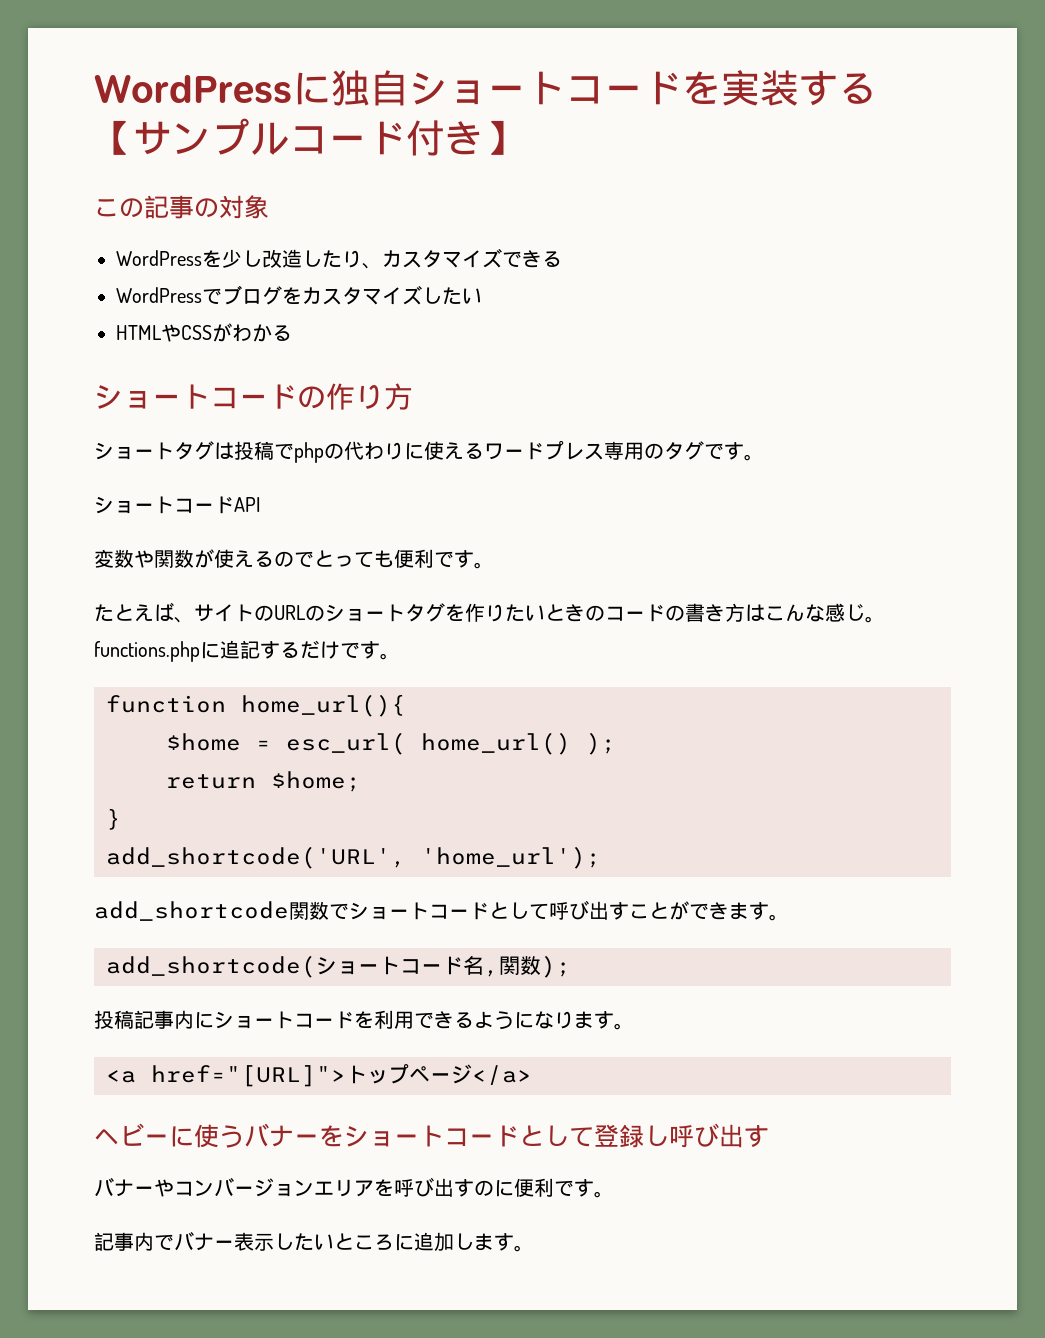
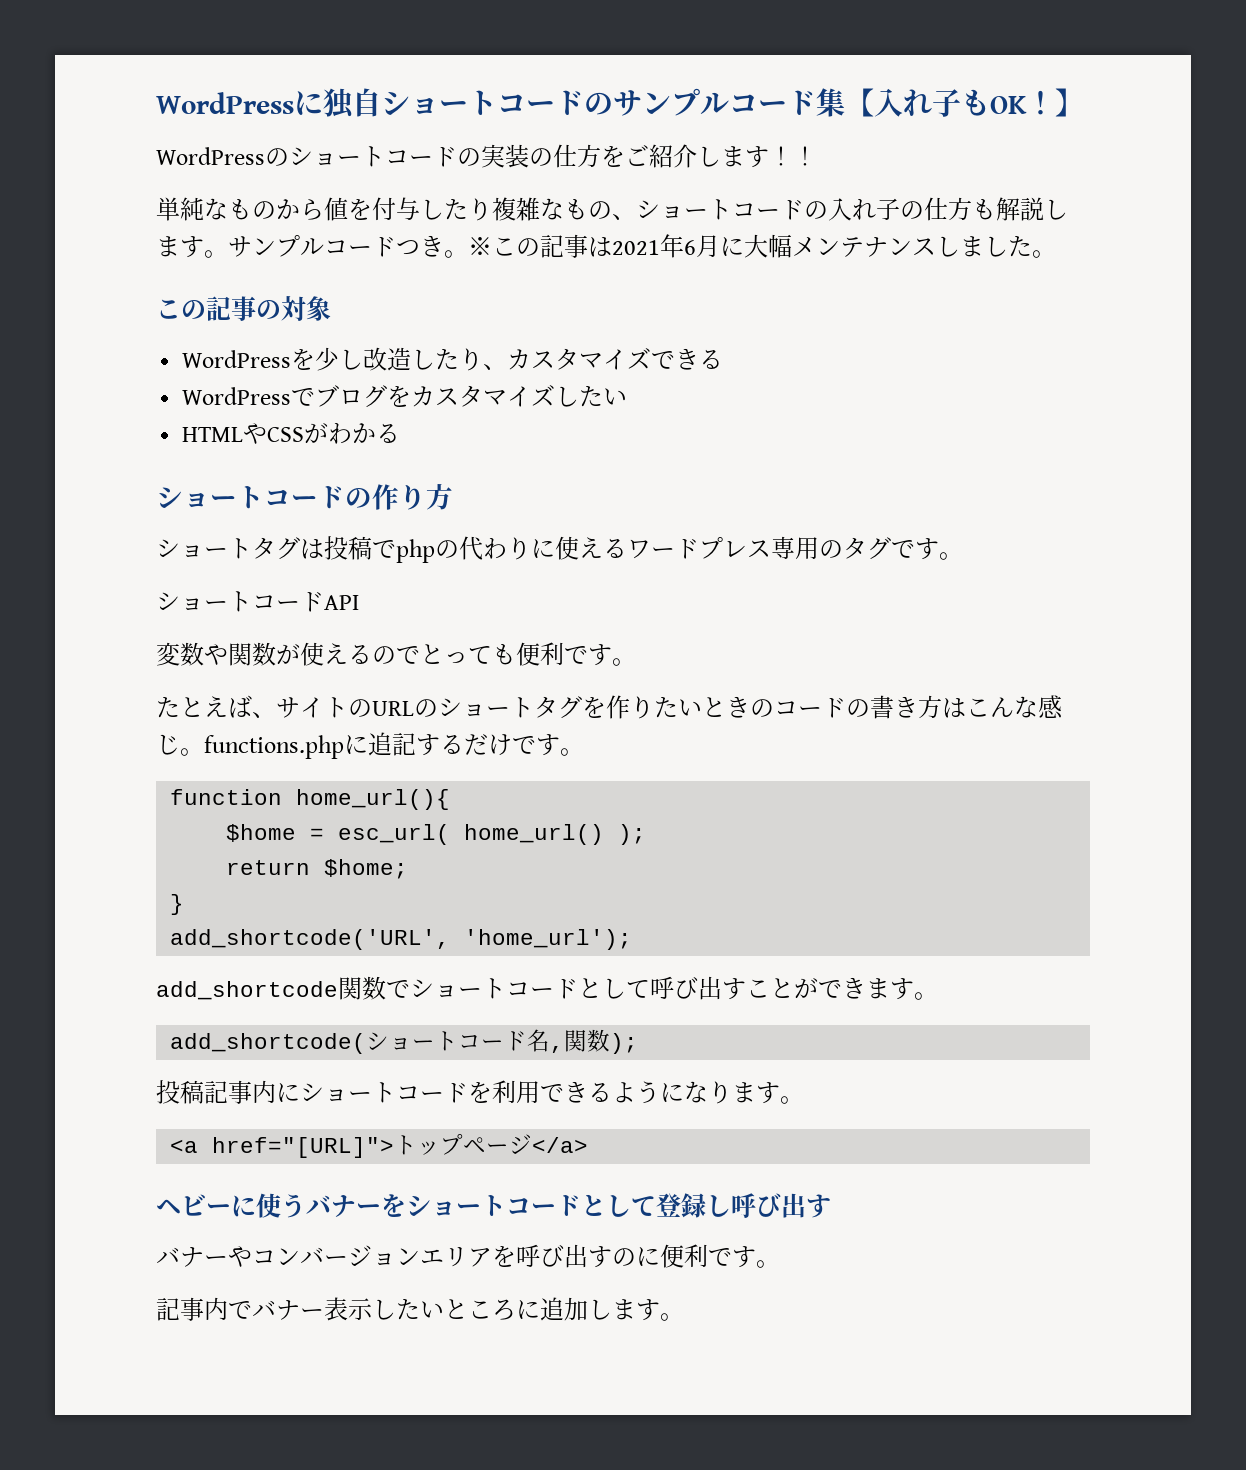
- WordPressに独自ショートコードを実装する【サンプルコード付き】
+ WordPressに独自ショートコードのサンプルコード集【入れ子もOK！】
+ WordPressのショートコードの実装の仕方をご紹介します！！
+ 単純なものから値を付与したり複雑なもの、ショートコードの入れ子の仕方も解説します。サンプルコードつき。※この記事は2021年6月に大幅メンテナンスしました。

